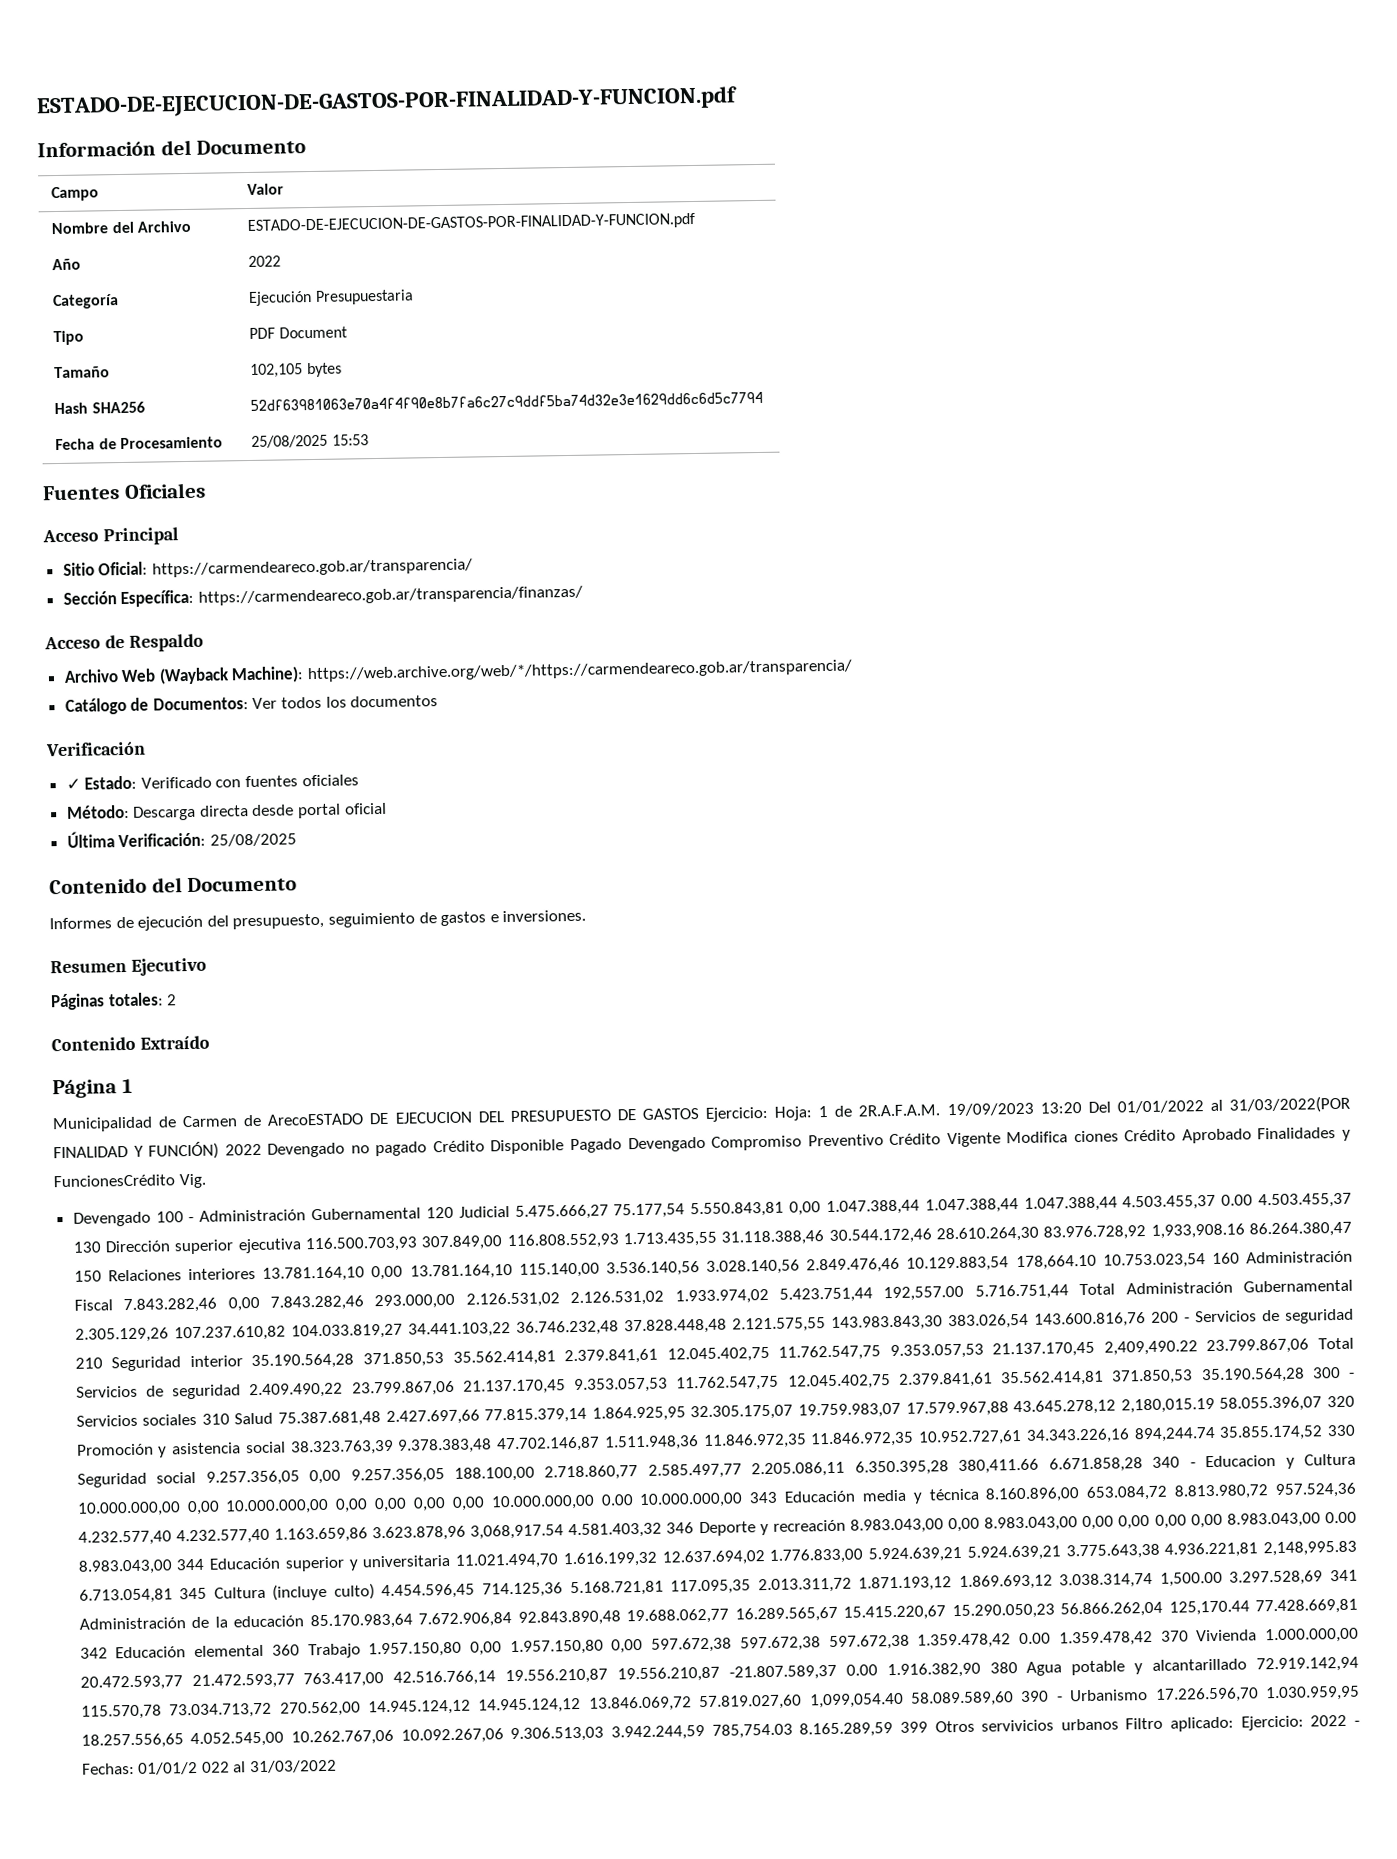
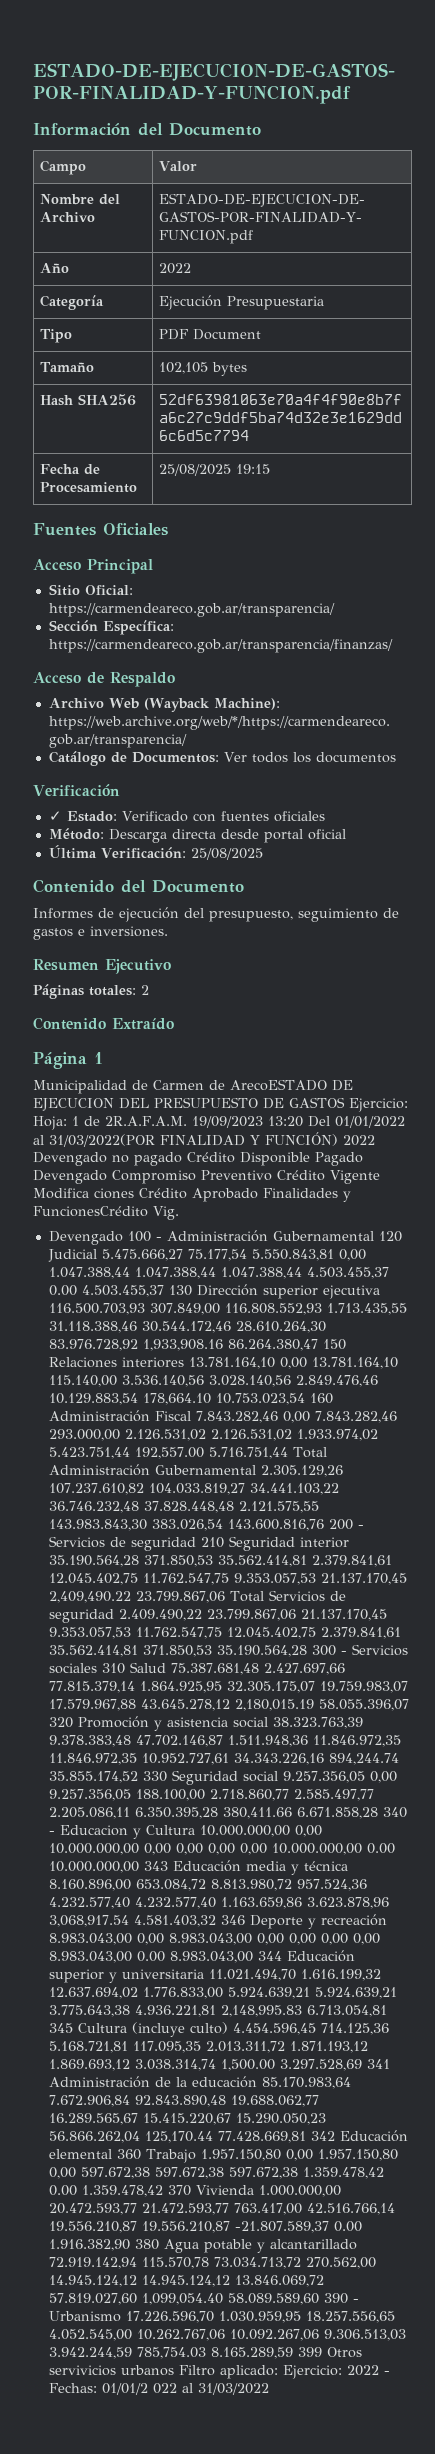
- Fecha de Procesamiento | 25/08/2025 15:53
+ Fecha de Procesamiento | 25/08/2025 19:15

